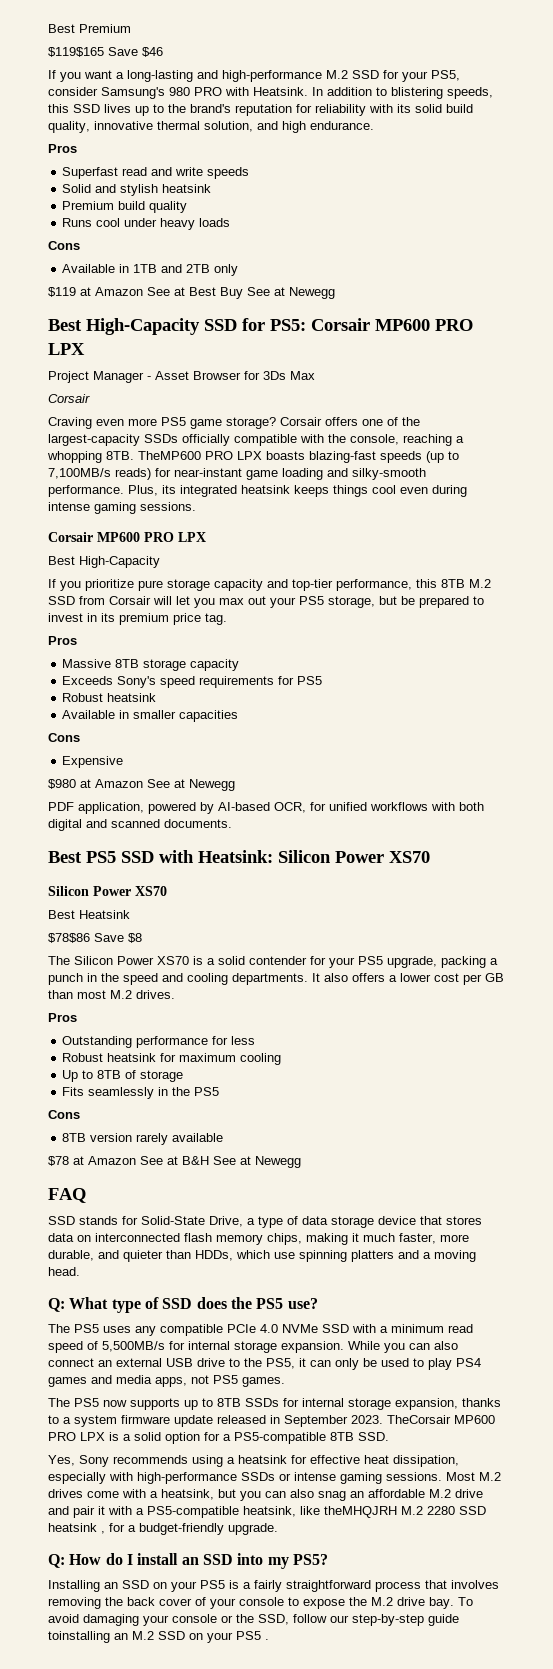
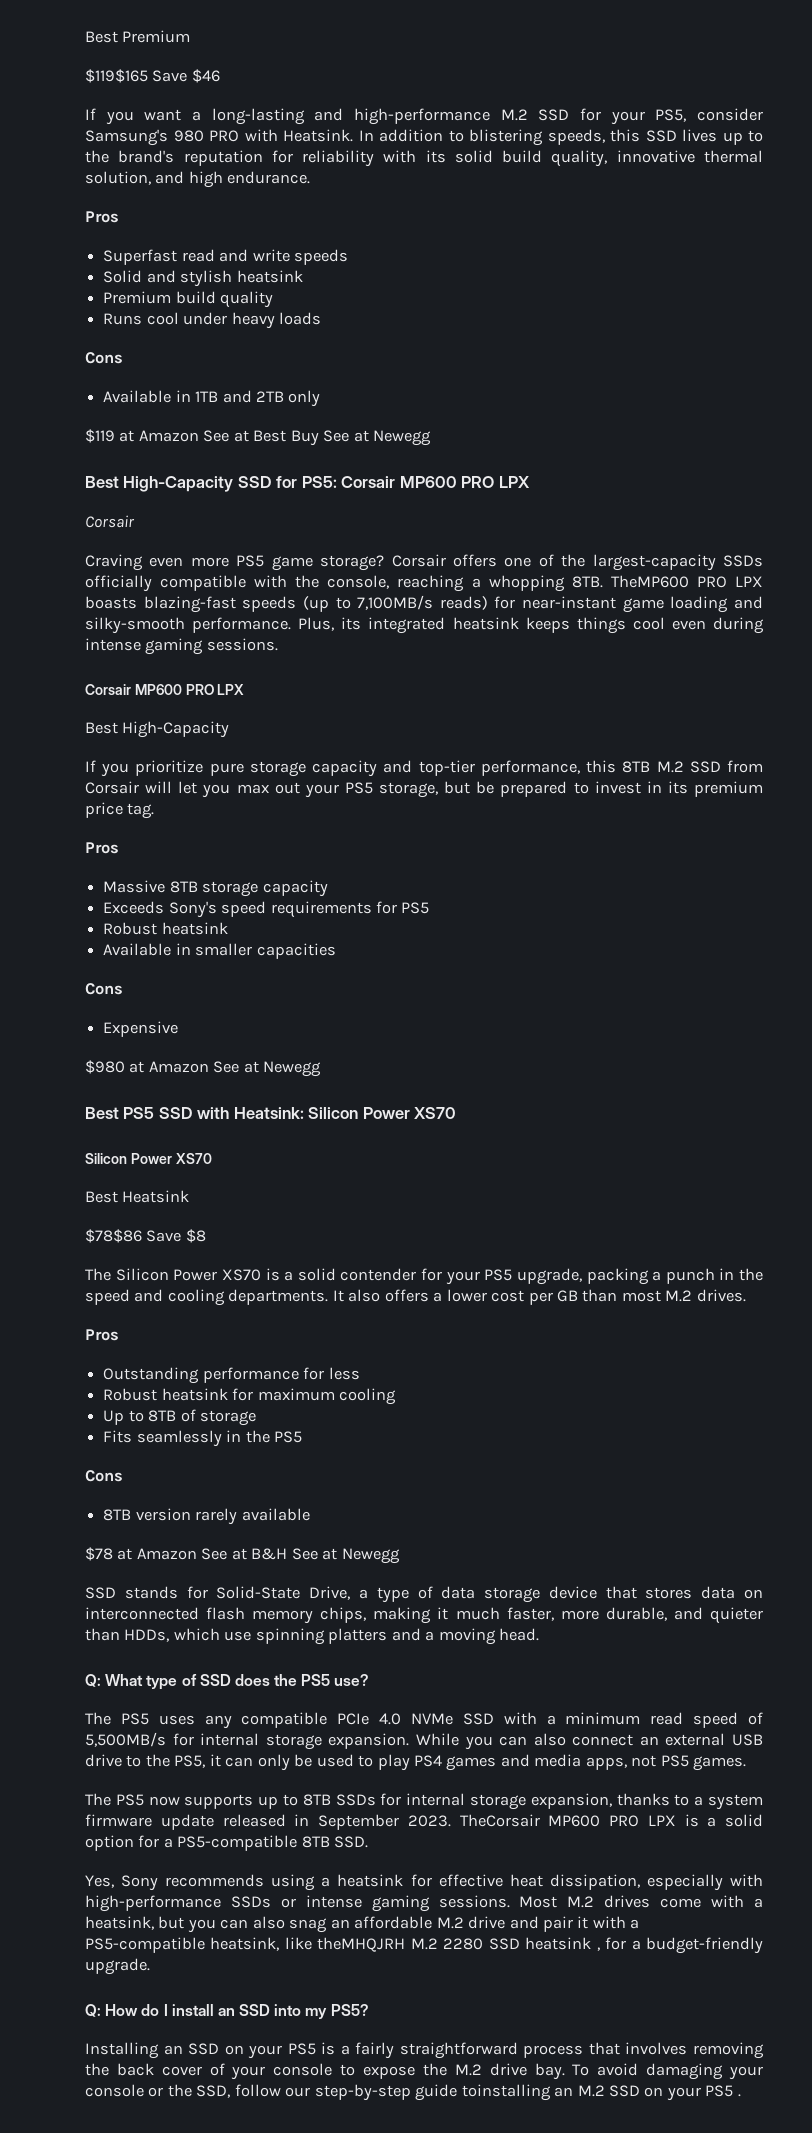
- Project Manager - Asset Browser for 3Ds Max
- PDF application, powered by AI-based OCR, for unified workflows with both digital and scanned documents.
- FAQ

